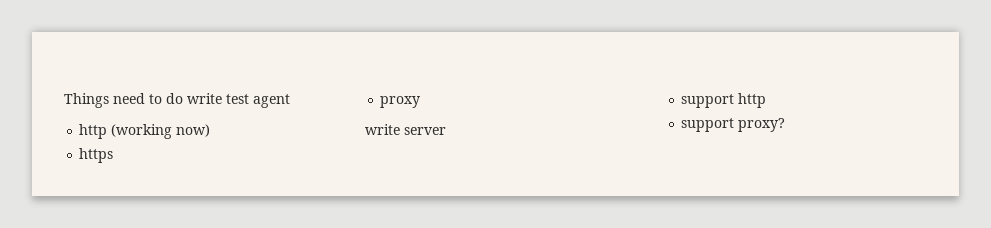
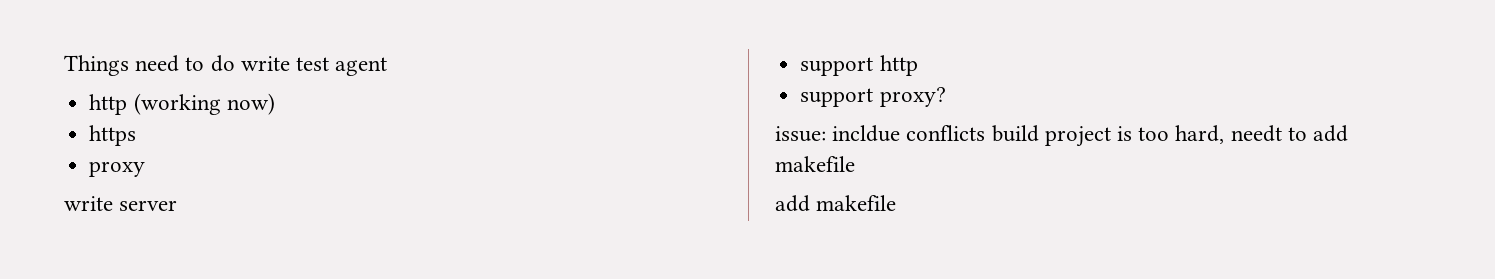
+ issue: incldue conflicts build project is too hard, needt to add makefile
+ add makefile

